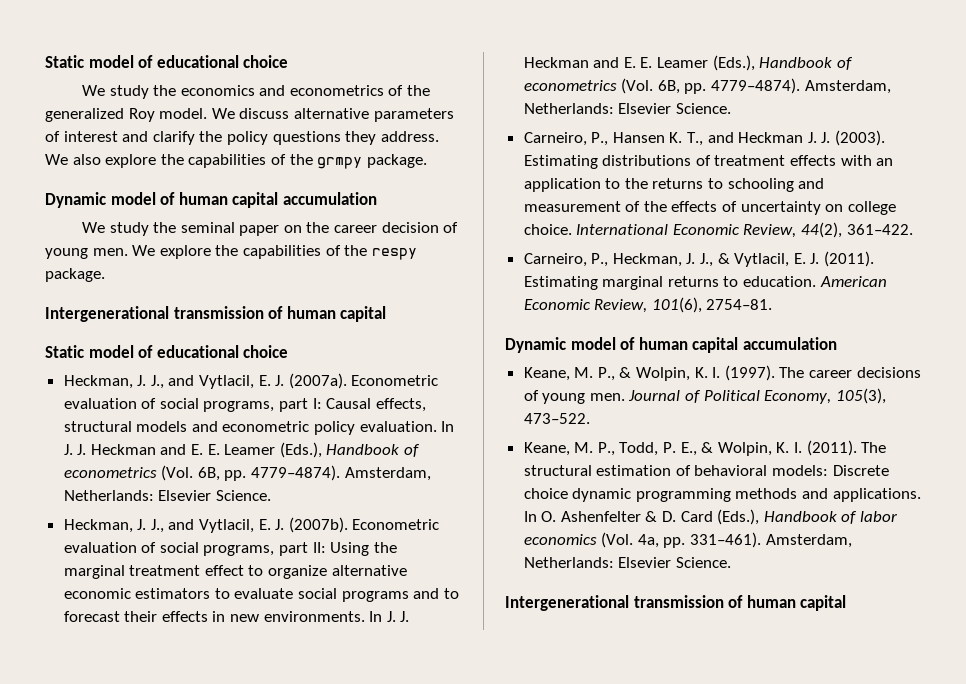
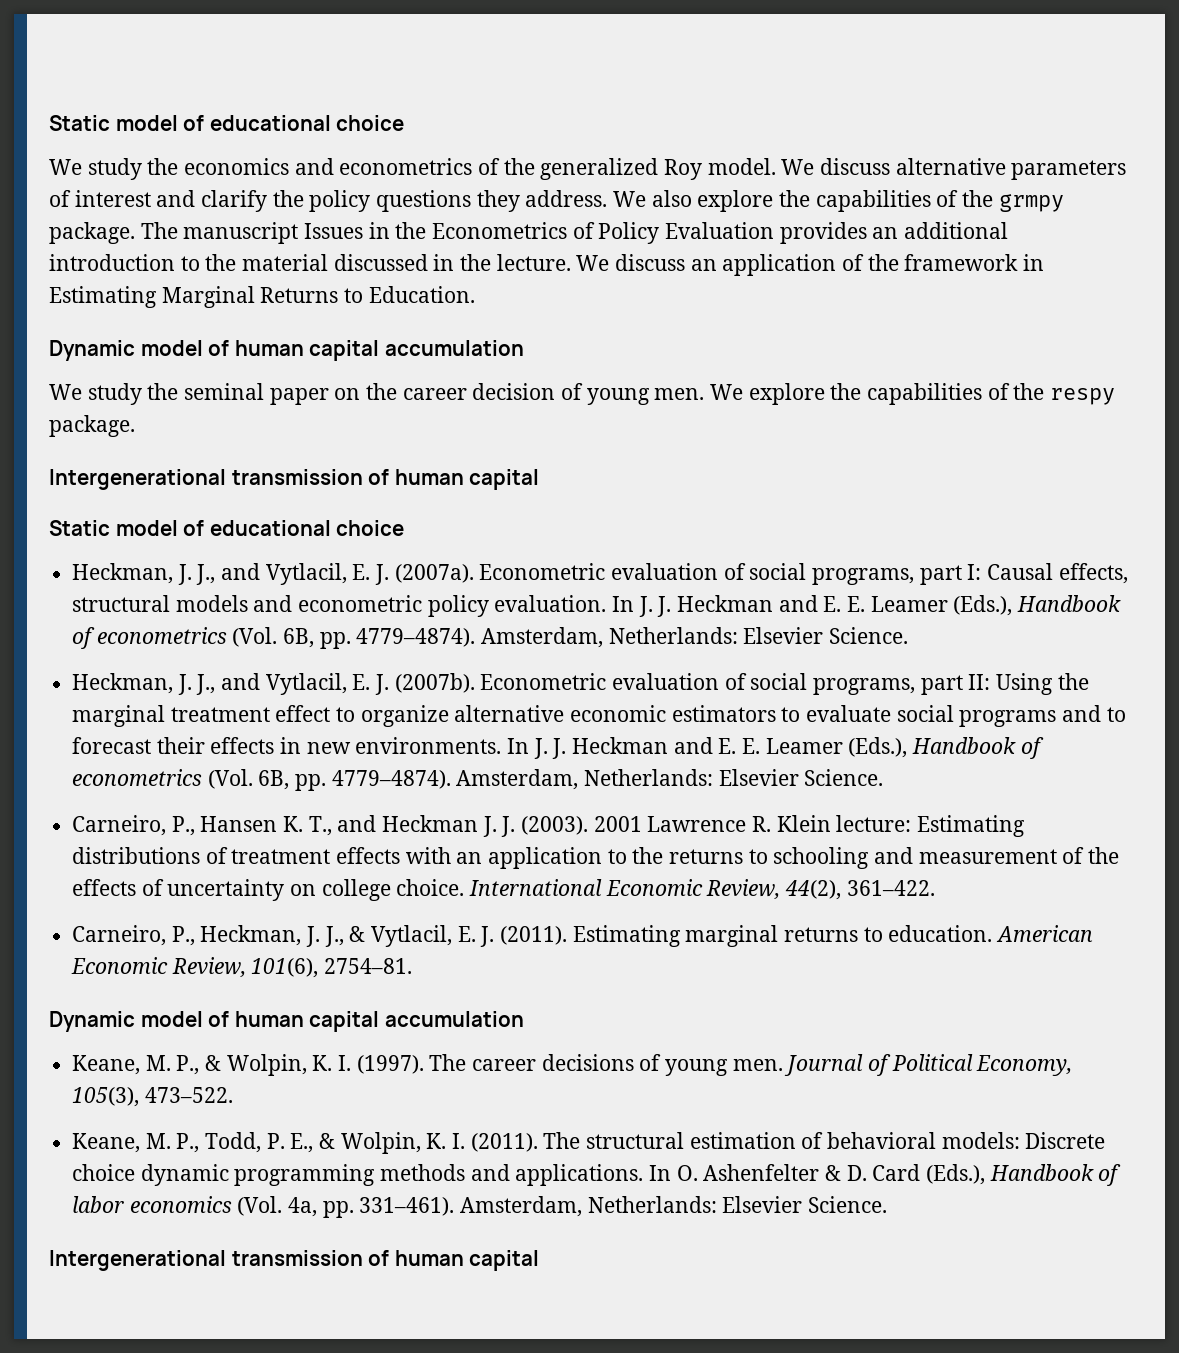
+ The manuscript Issues in the Econometrics of Policy Evaluation provides an additional introduction to the material discussed in the lecture. We discuss an application of the framework in Estimating Marginal Returns to Education.
- Estimating distributions of treatment effects with an application to the returns to schooling and measurement of the effects of uncertainty on college choice.
+ 2001 Lawrence R. Klein lecture: Estimating distributions of treatment effects with an application to the returns to schooling and measurement of the effects of uncertainty on college choice.

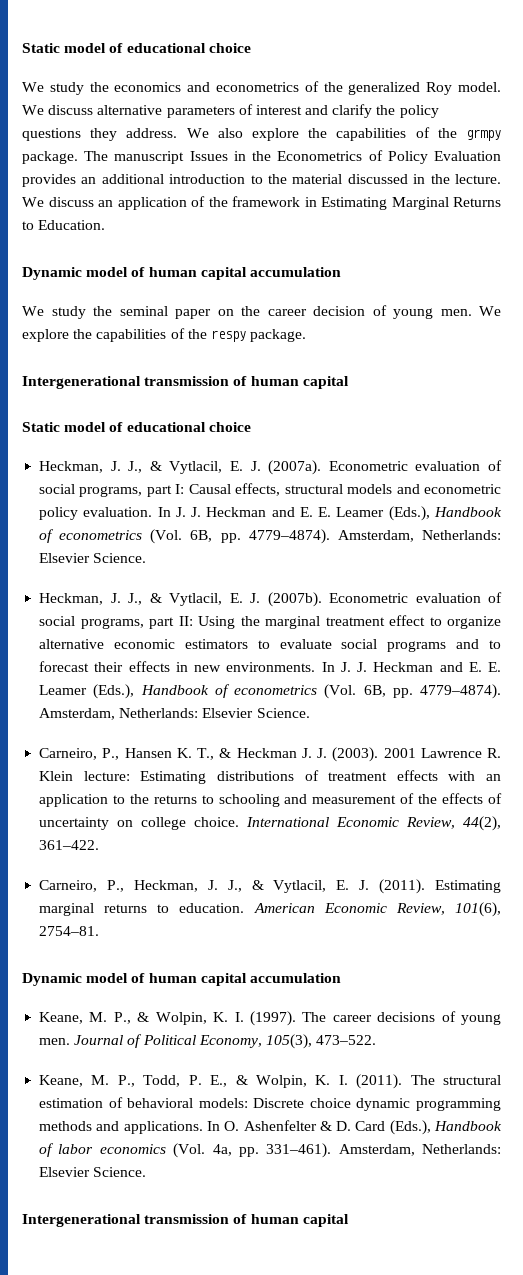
- Heckman, J. J., and Vytlacil, E. J. (2007a).
+ Heckman, J. J., & Vytlacil, E. J. (2007a).
- Heckman, J. J., and Vytlacil, E. J. (2007b).
+ Heckman, J. J., & Vytlacil, E. J. (2007b).
- Carneiro, P., Hansen K. T., and Heckman J. J. (2003).
+ Carneiro, P., Hansen K. T., & Heckman J. J. (2003).

